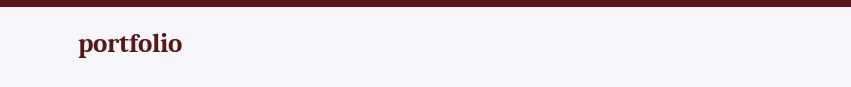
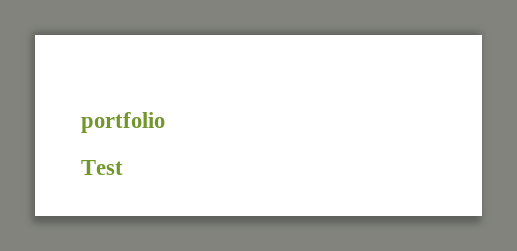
+ Test

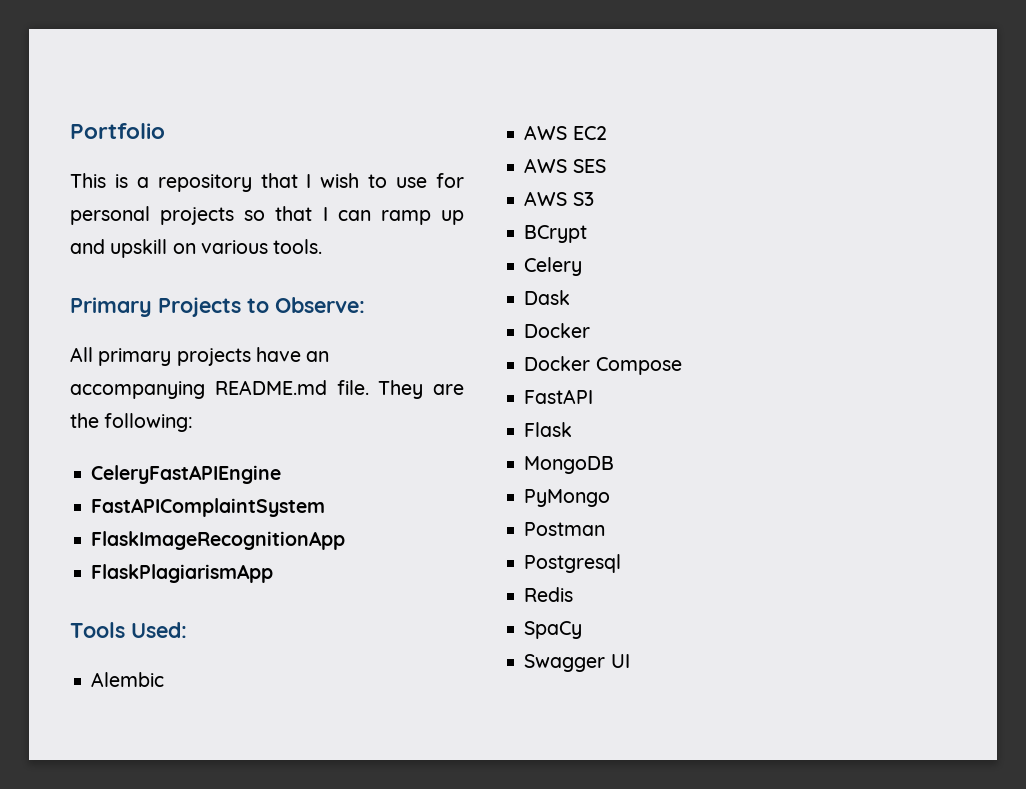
- portfolio
- Test
+ Portfolio
+ This is a repository that I wish to use for personal projects so that I can ramp up and upskill on various tools.
+ Primary Projects to Observe:
+ All primary projects have an accompanying README.md file. They are the following:
+ CeleryFastAPIEngine
+ FastAPIComplaintSystem
+ FlaskImageRecognitionApp
+ FlaskPlagiarismApp
+ Tools Used:
+ Alembic
+ AWS EC2
+ AWS SES
+ AWS S3
+ BCrypt
+ Celery
+ Dask
+ Docker
+ Docker Compose
+ FastAPI
+ Flask
+ MongoDB
+ PyMongo
+ Postman
+ Postgresql
+ Redis
+ SpaCy
+ Swagger UI

